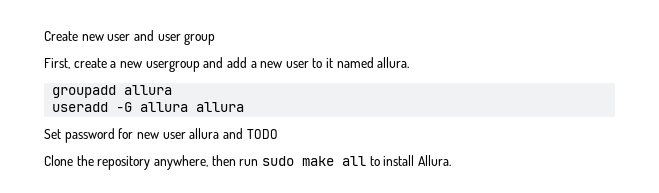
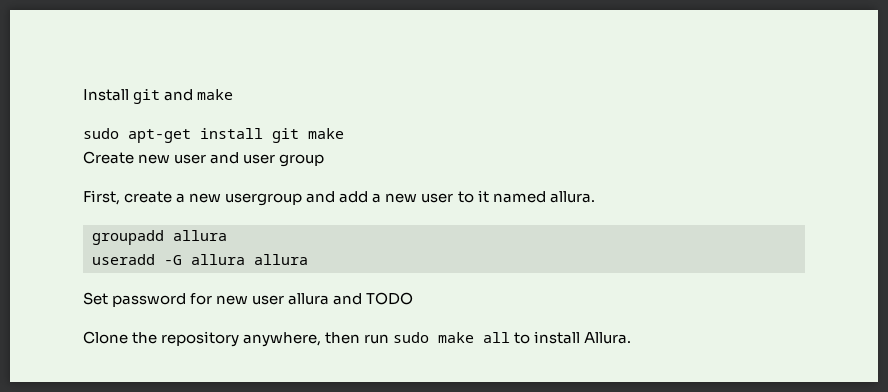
+ Install git and make
+ sudo apt-get install git make

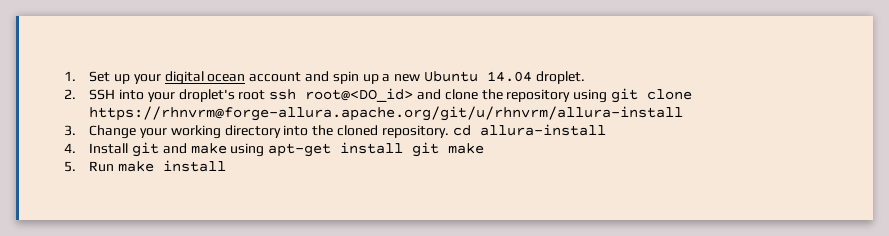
- Install git and make
- sudo apt-get install git make
+ 1. Set up your digital ocean account and spin up a new Ubuntu 14.04 droplet.
+ 2. SSH into your droplet's root ssh root@<DO_id> and clone the repository using git clone https://rhnvrm@forge-allura.apache.org/git/u/rhnvrm/allura-install
+ 3. Change your working directory into the cloned repository. cd allura-install
+ 4. Install git and make using apt-get install git make
- Create new user and user group
- First, create a new usergroup and add a new user to it named allura.
- groupadd allura
- useradd -G allura allura
- Set password for new user allura and TODO
- Clone the repository anywhere, then run sudo make all to install Allura.
+ 5. Run make install

